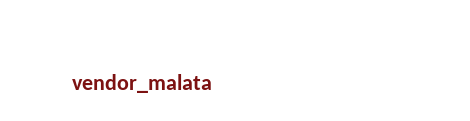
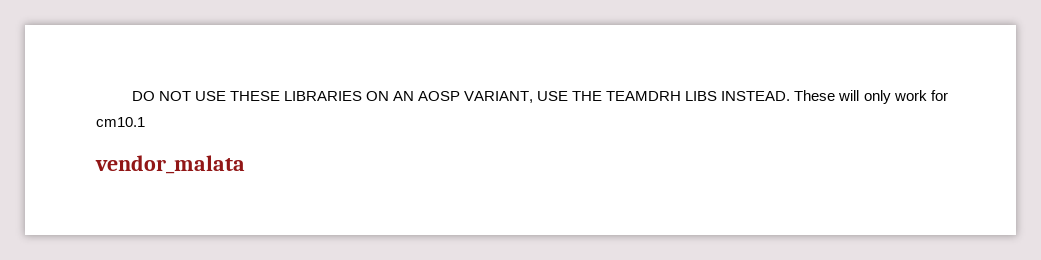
+ DO NOT USE THESE LIBRARIES ON AN AOSP VARIANT, USE THE TEAMDRH LIBS INSTEAD. These will only work for cm10.1

